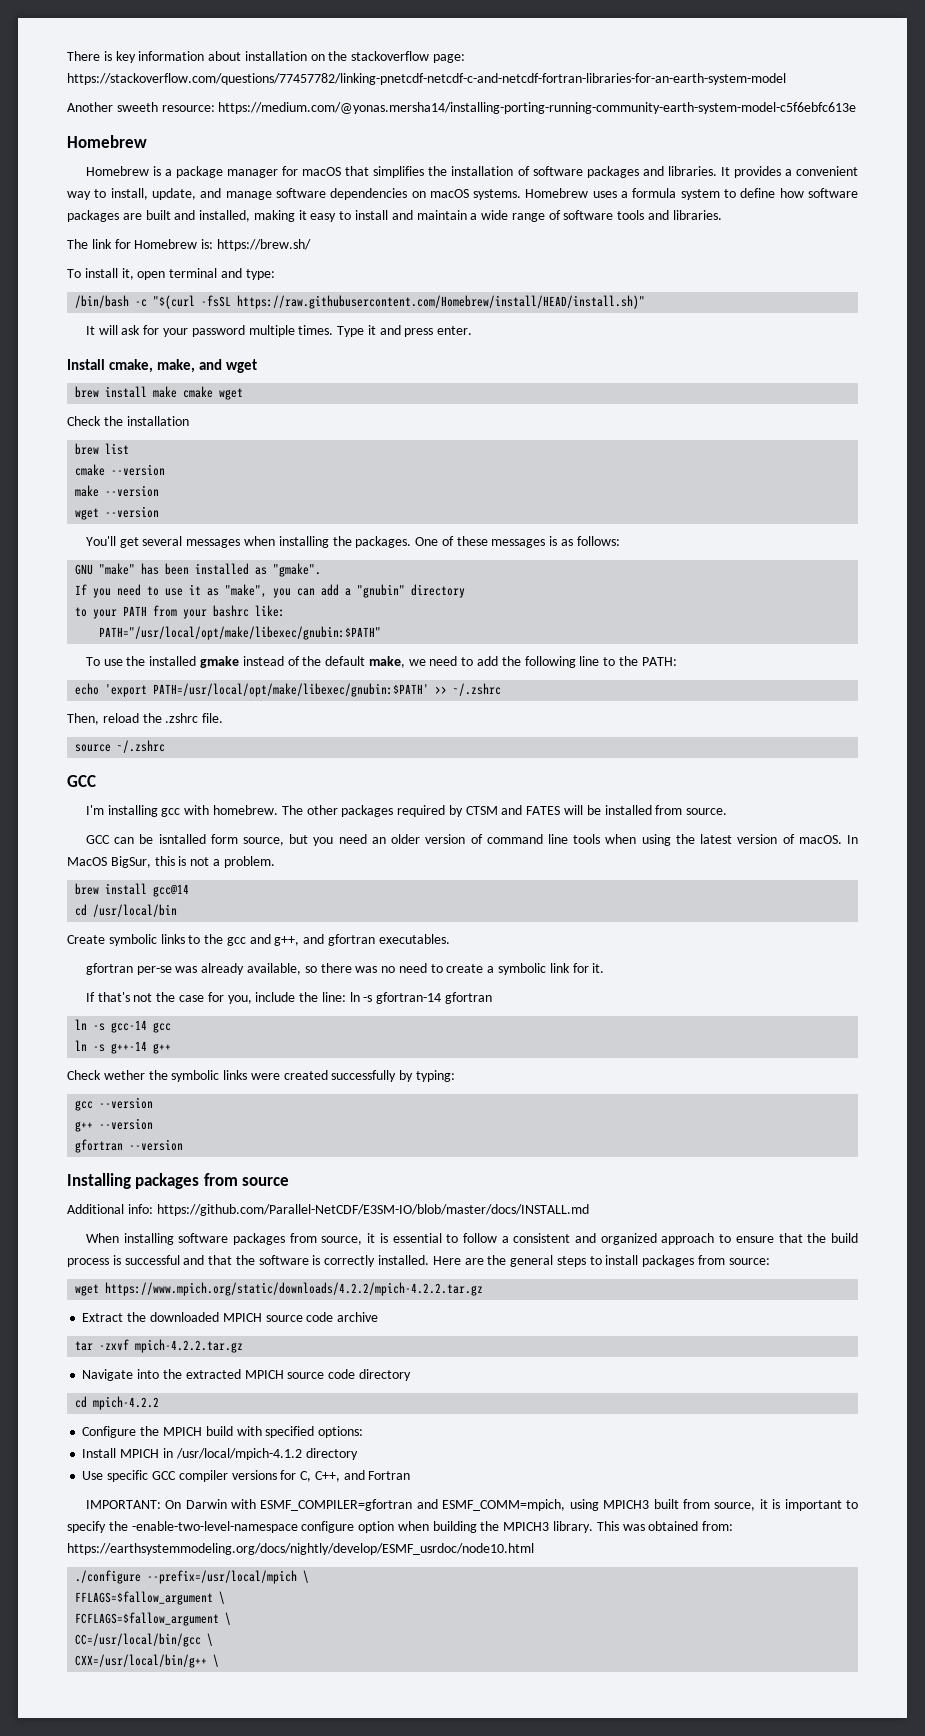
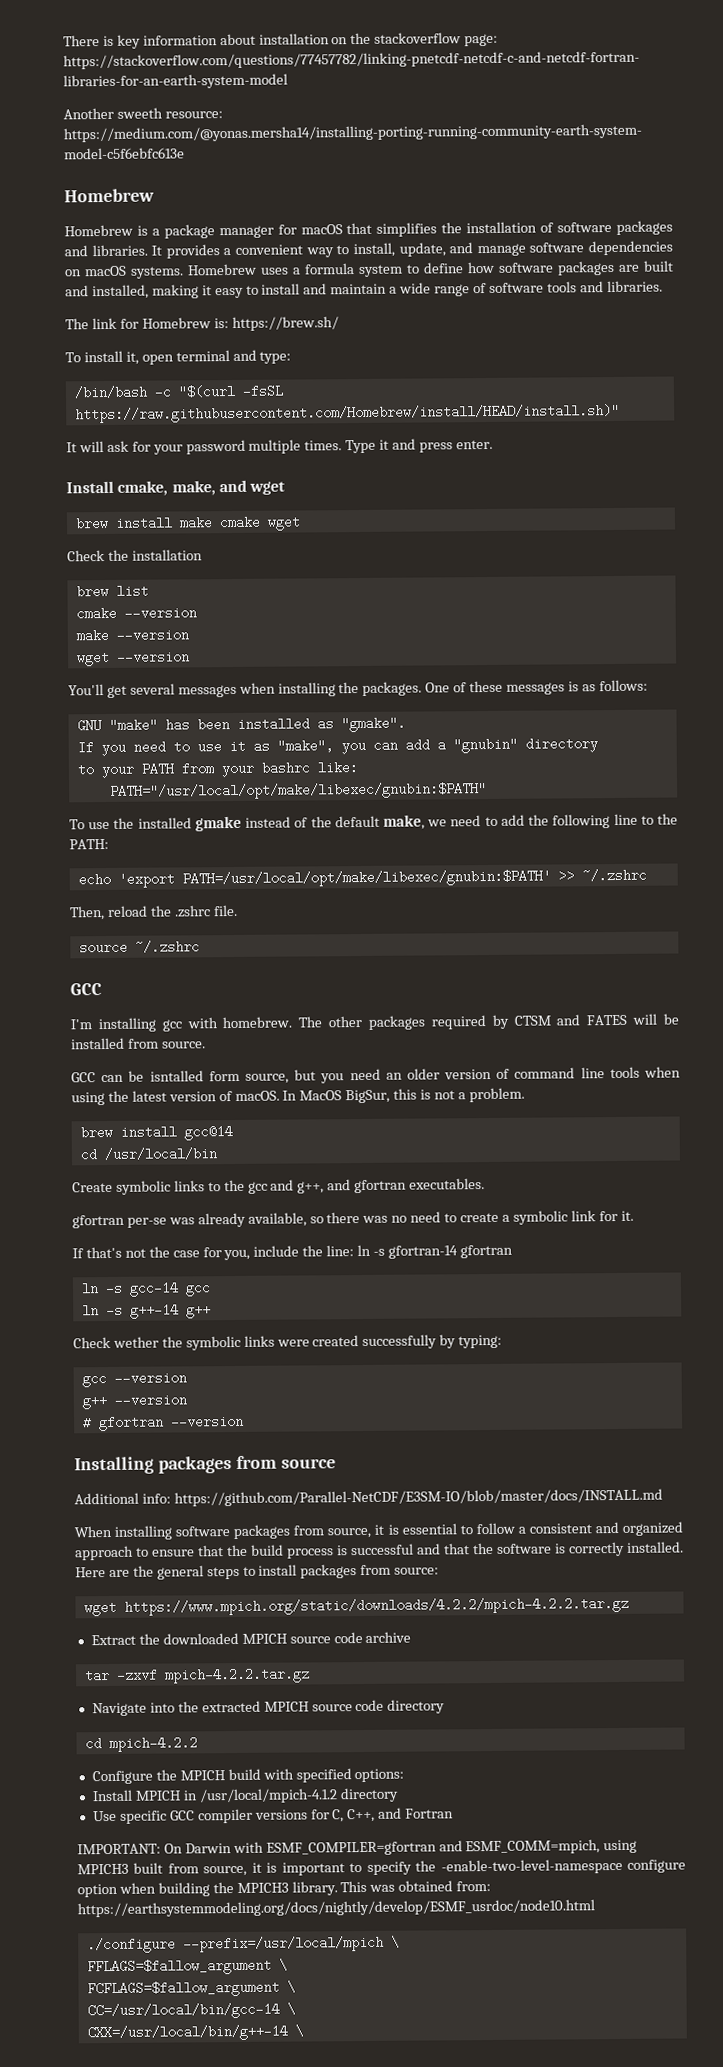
- gfortran --version
+ # gfortran --version
- CC=/usr/local/bin/gcc \
- CXX=/usr/local/bin/g++ \
+ CC=/usr/local/bin/gcc-14 \
+ CXX=/usr/local/bin/g++-14 \

